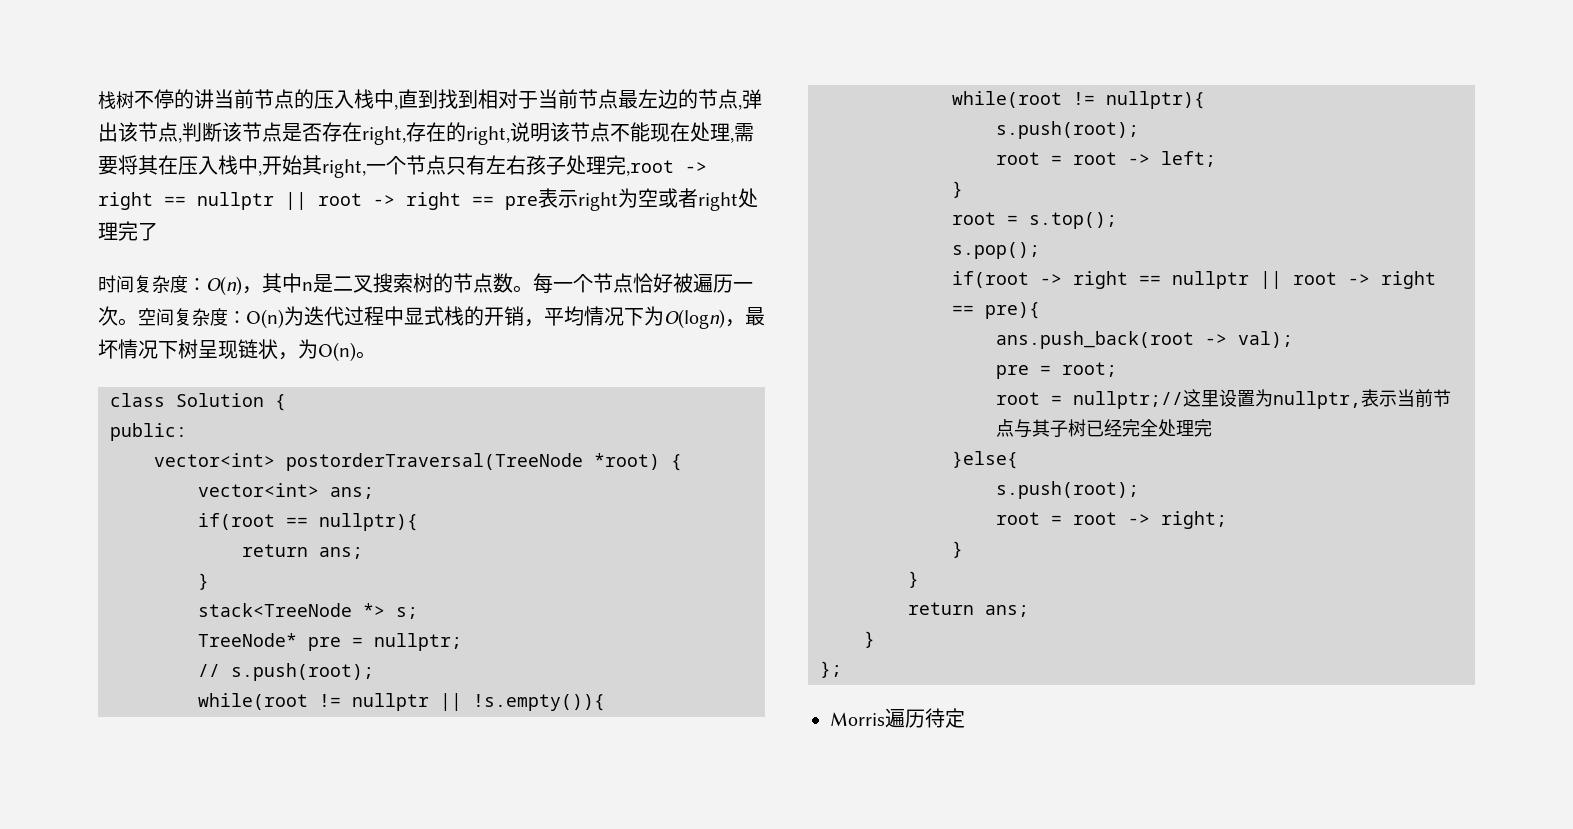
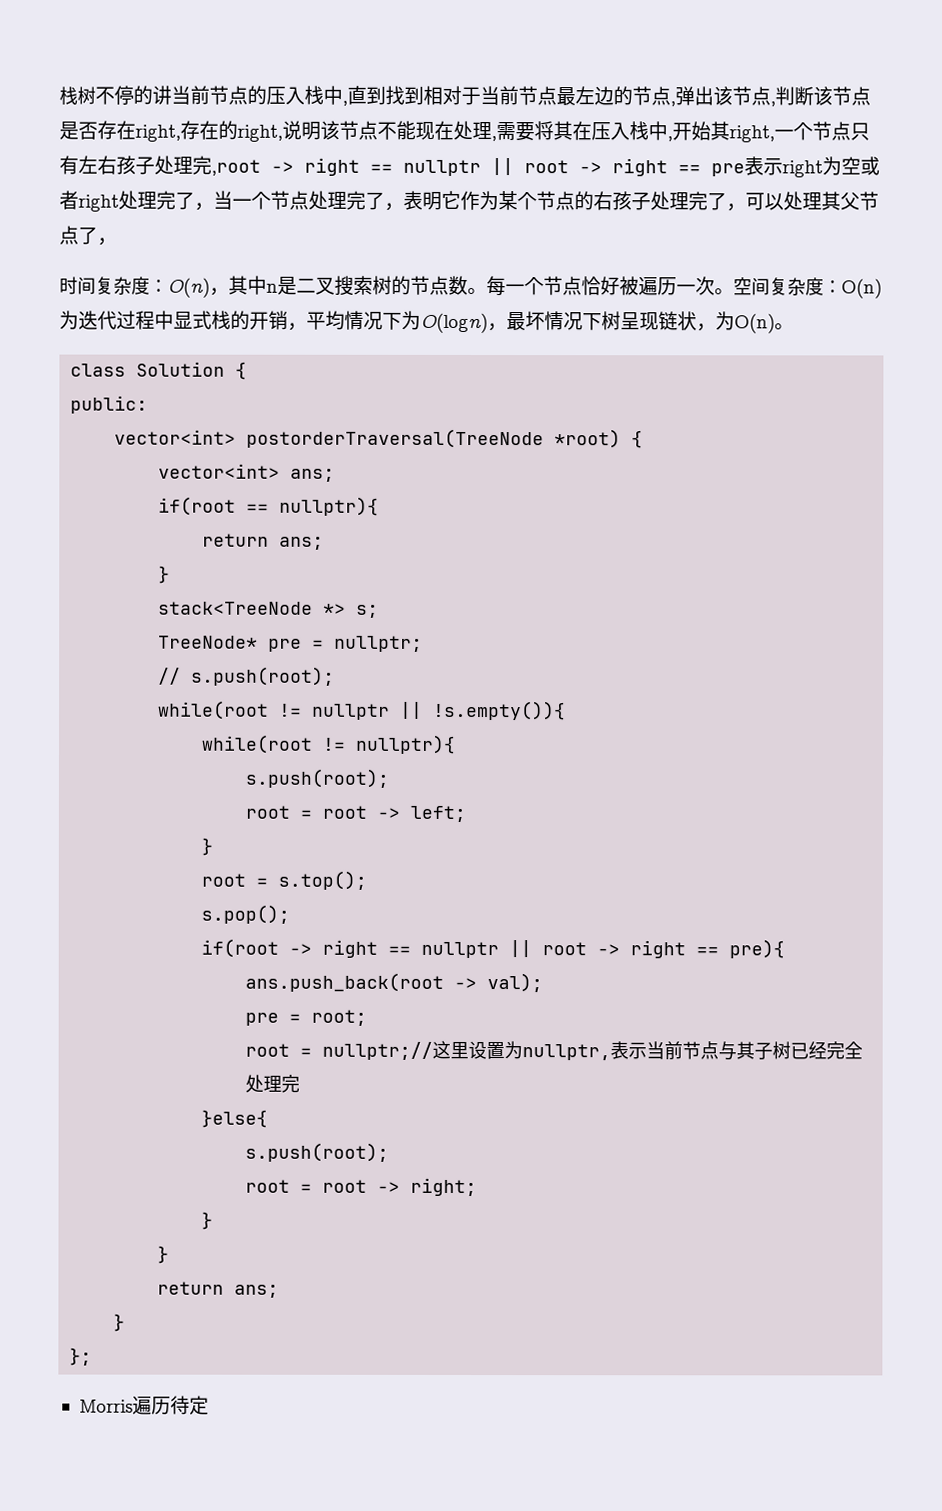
- 栈树不停的讲当前节点的压入栈中,直到找到相对于当前节点最左边的节点,弹出该节点,判断该节点是否存在right,存在的right,说明该节点不能现在处理,需要将其在压入栈中,开始其right,一个节点只有左右孩子处理完,root -> right == nullptr || root -> right == pre表示right为空或者right处理完了
+ 栈树不停的讲当前节点的压入栈中,直到找到相对于当前节点最左边的节点,弹出该节点,判断该节点是否存在right,存在的right,说明该节点不能现在处理,需要将其在压入栈中,开始其right,一个节点只有左右孩子处理完,root -> right == nullptr || root -> right == pre表示right为空或者right处理完了，当一个节点处理完了，表明它作为某个节点的右孩子处理完了，可以处理其父节点了，

